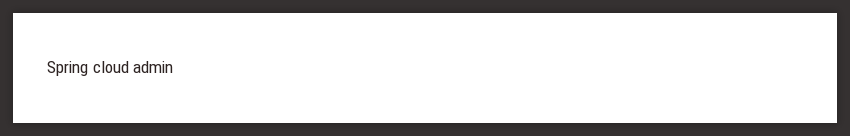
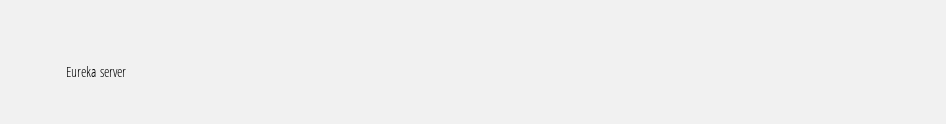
- Spring cloud admin
+ Eureka server

